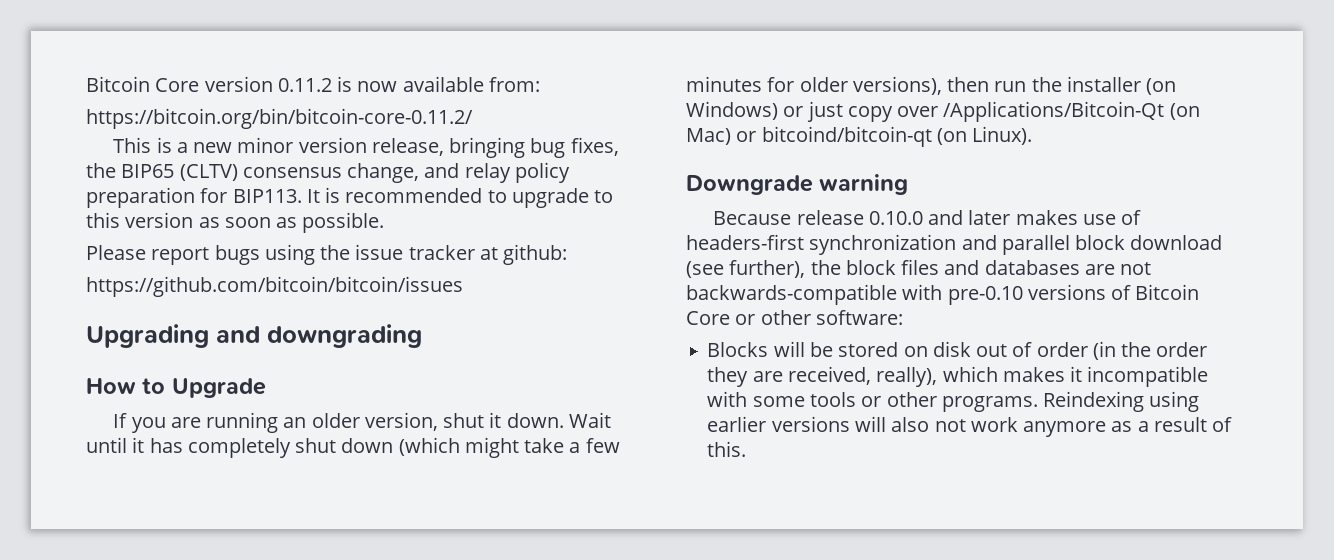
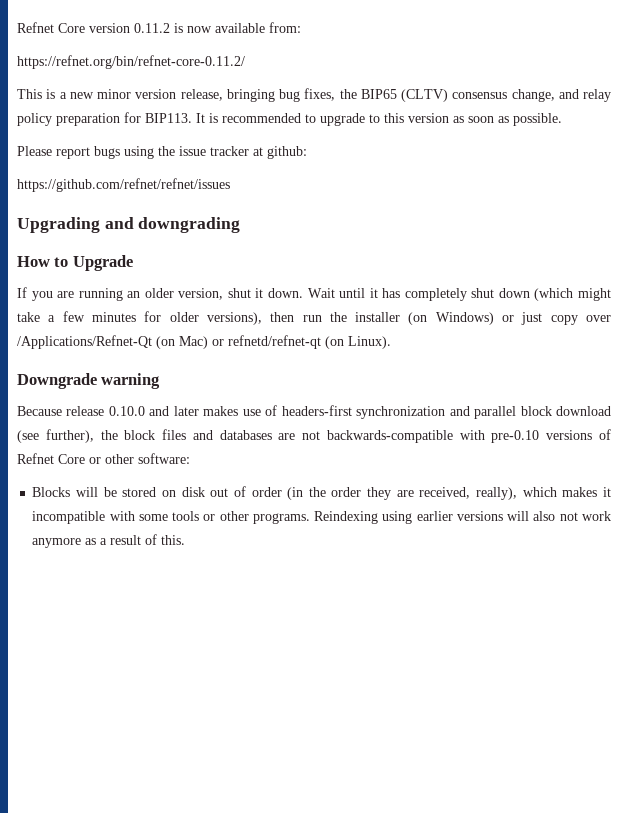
- Bitcoin Core version 0.11.2 is now available from:
+ Refnet Core version 0.11.2 is now available from:
- https://bitcoin.org/bin/bitcoin-core-0.11.2/
+ https://refnet.org/bin/refnet-core-0.11.2/
- https://github.com/bitcoin/bitcoin/issues
+ https://github.com/refnet/refnet/issues
- Wait until it has completely shut down (which might take a few minutes for older versions), then run the installer (on Windows) or just copy over /Applications/Bitcoin-Qt (on Mac) or bitcoind/bitcoin-qt (on Linux).
+ Wait until it has completely shut down (which might take a few minutes for older versions), then run the installer (on Windows) or just copy over /Applications/Refnet-Qt (on Mac) or refnetd/refnet-qt (on Linux).
- Because release 0.10.0 and later makes use of headers-first synchronization and parallel block download (see further), the block files and databases are not backwards-compatible with pre-0.10 versions of Bitcoin Core or other software:
+ Because release 0.10.0 and later makes use of headers-first synchronization and parallel block download (see further), the block files and databases are not backwards-compatible with pre-0.10 versions of Refnet Core or other software:

